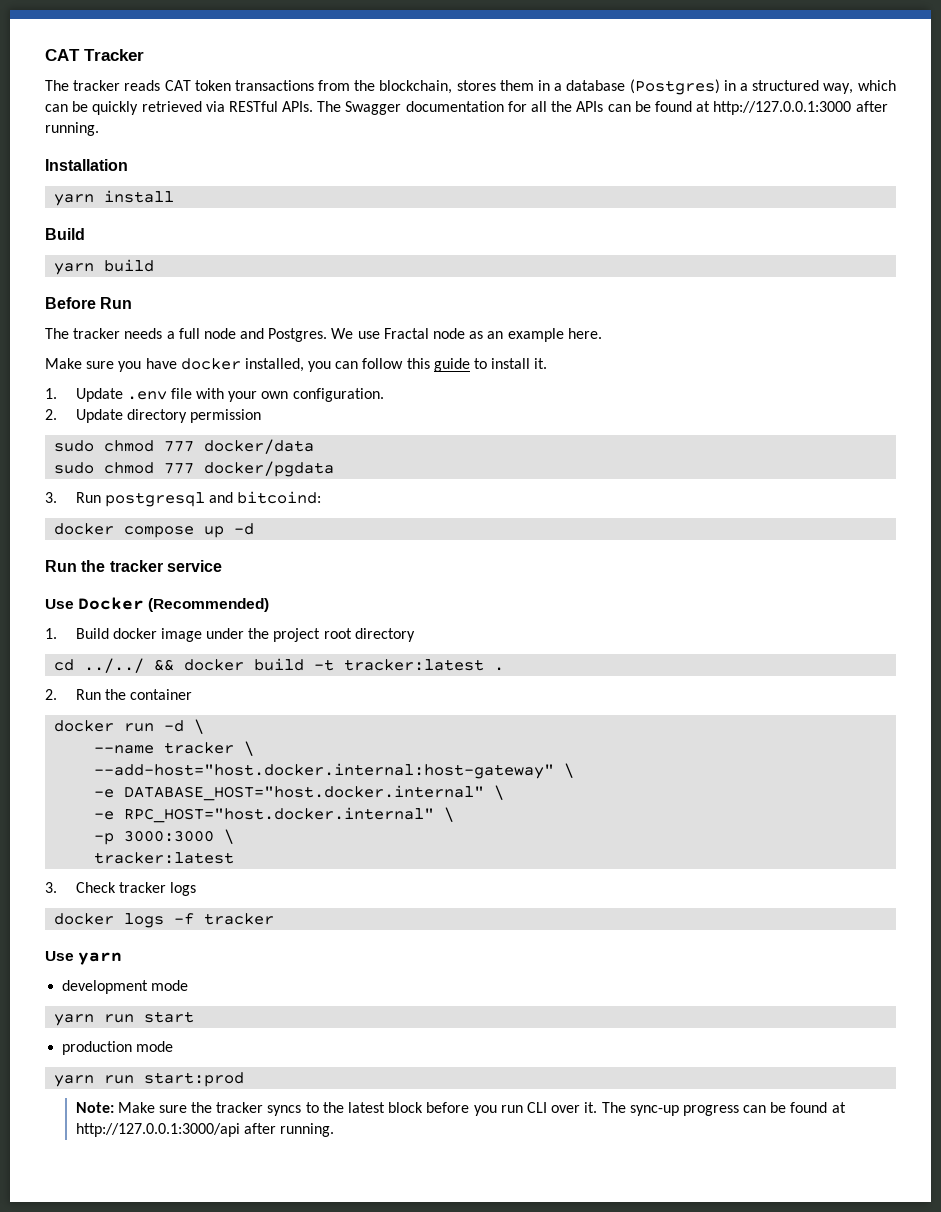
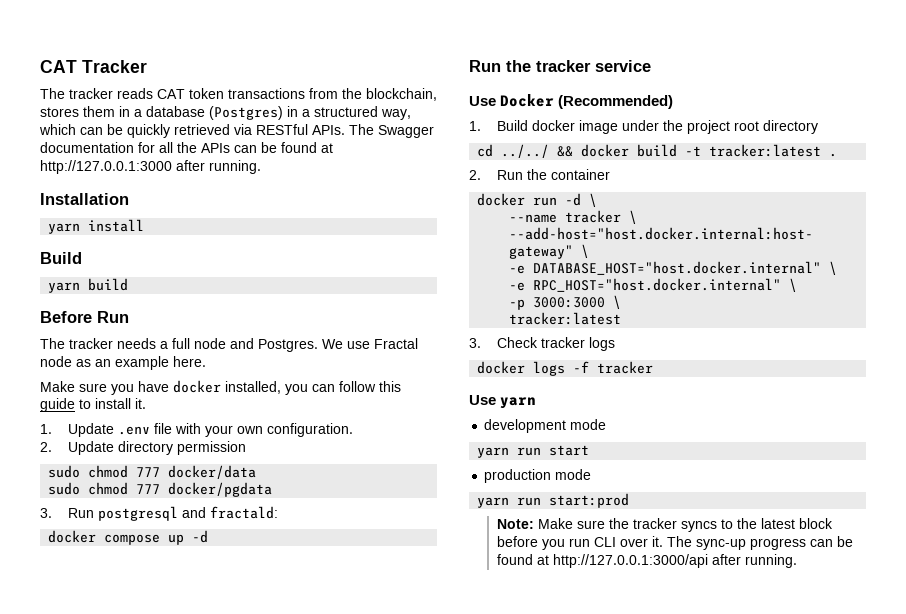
- 3. Run postgresql and bitcoind:
+ 3. Run postgresql and fractald:

